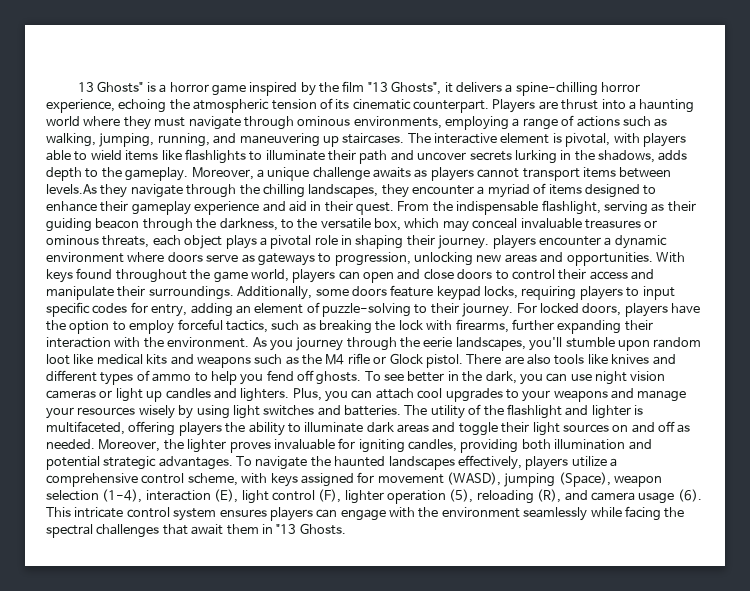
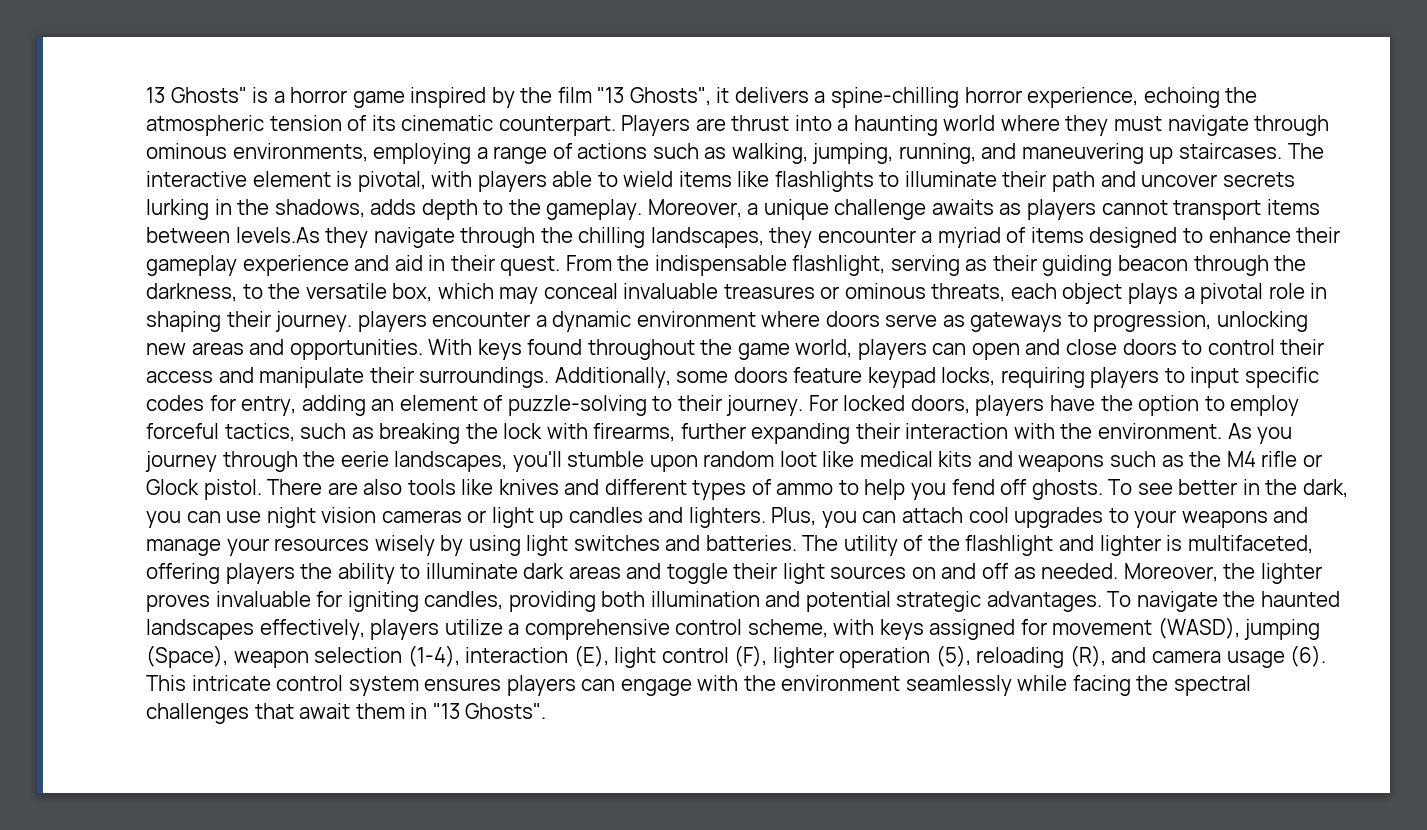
- This intricate control system ensures players can engage with the environment seamlessly while facing the spectral challenges that await them in "13 Ghosts.
+ This intricate control system ensures players can engage with the environment seamlessly while facing the spectral challenges that await them in "13 Ghosts".

